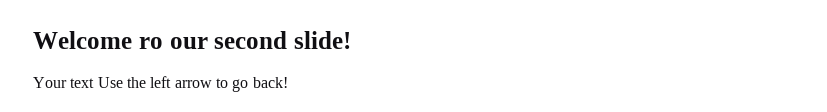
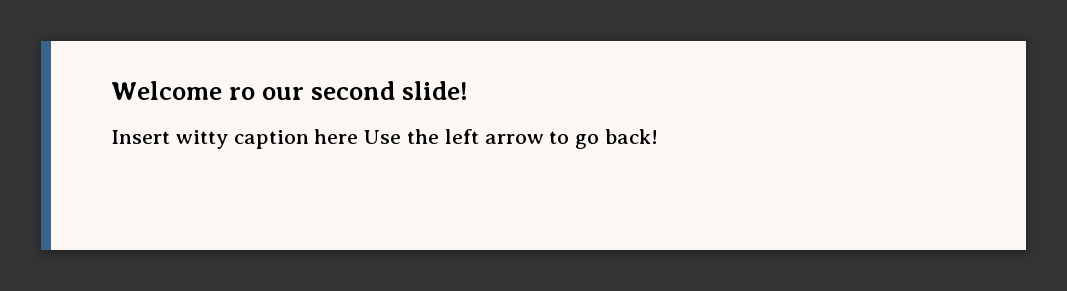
- Your text Use the left arrow to go back!
+ Insert witty caption here Use the left arrow to go back!

